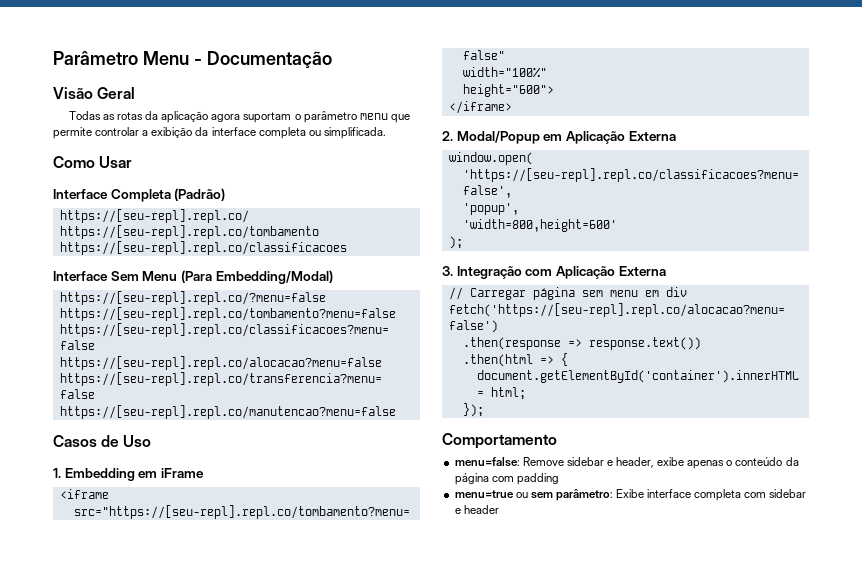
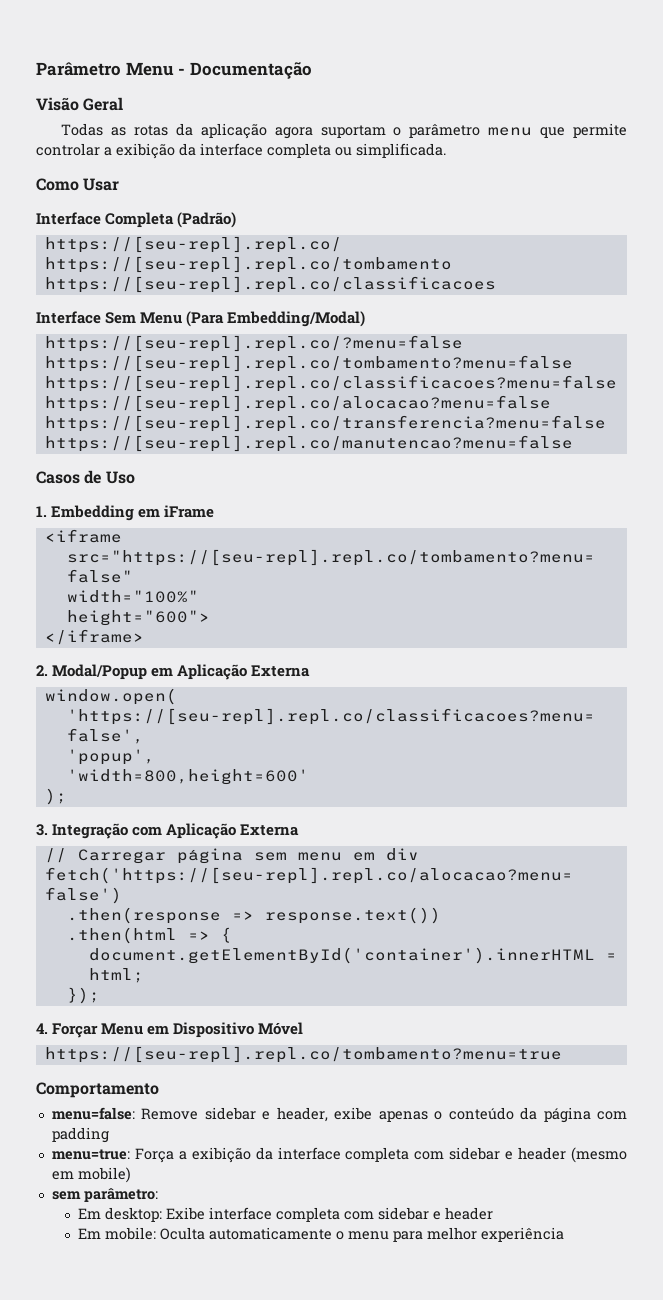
+ 4. Forçar Menu em Dispositivo Móvel
+ https://[seu-repl].repl.co/tombamento?menu=true
- menu=true ou sem parâmetro: Exibe interface completa com sidebar e header
+ menu=true: Força a exibição da interface completa com sidebar e header (mesmo em mobile)
+ sem parâmetro:
+ Em desktop: Exibe interface completa com sidebar e header
+ Em mobile: Oculta automaticamente o menu para melhor experiência

